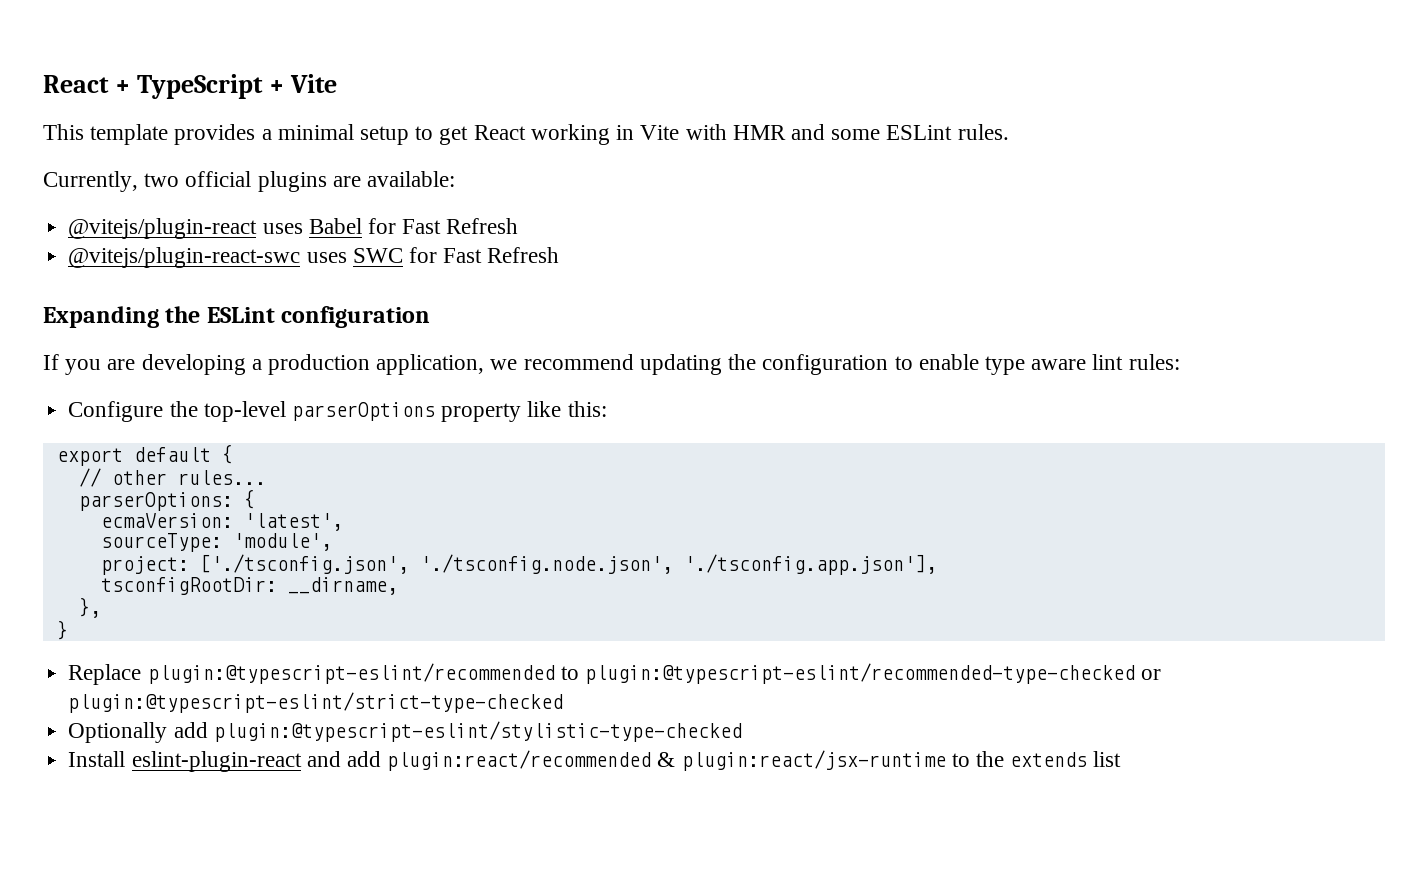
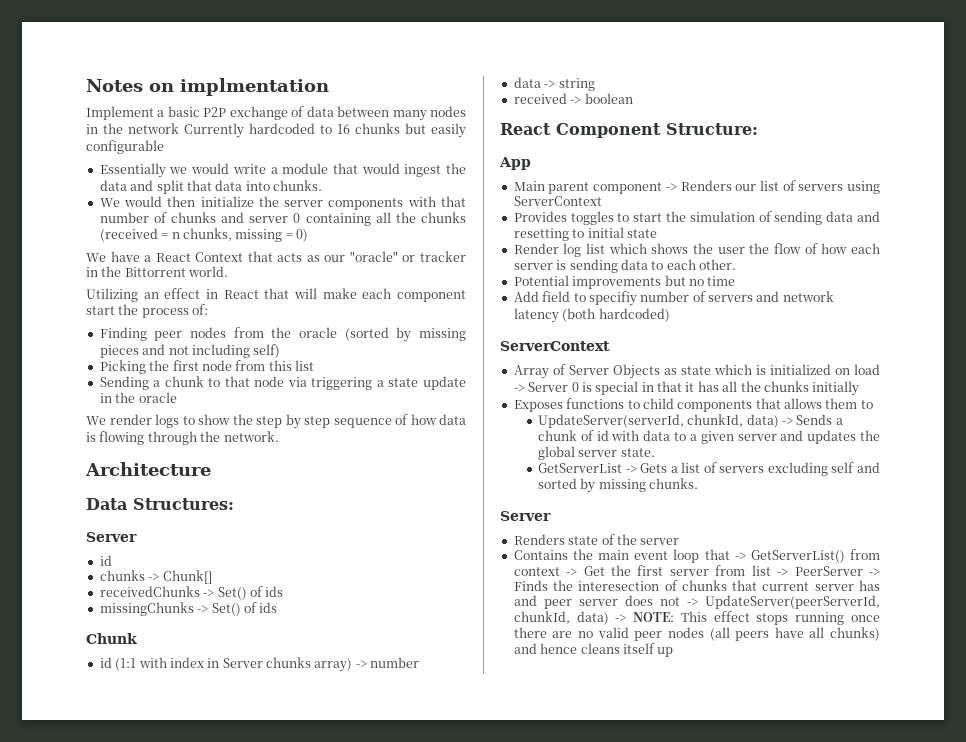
- React + TypeScript + Vite
- This template provides a minimal setup to get React working in Vite with HMR and some ESLint rules.
- Currently, two official plugins are available:
- @vitejs/plugin-react uses Babel for Fast Refresh
- @vitejs/plugin-react-swc uses SWC for Fast Refresh
- Expanding the ESLint configuration
- If you are developing a production application, we recommend updating the configuration to enable type aware lint rules:
- Configure the top-level parserOptions property like this:
- export default {
- // other rules...
- parserOptions: {
- ecmaVersion: 'latest',
- sourceType: 'module',
- project: ['./tsconfig.json', './tsconfig.node.json', './tsconfig.app.json'],
- tsconfigRootDir: __dirname,
- },
- }
- Replace plugin:@typescript-eslint/recommended to plugin:@typescript-eslint/recommended-type-checked or plugin:@typescript-eslint/strict-type-checked
- Optionally add plugin:@typescript-eslint/stylistic-type-checked
- Install eslint-plugin-react and add plugin:react/recommended & plugin:react/jsx-runtime to the extends list
+ Notes on implmentation
+ Implement a basic P2P exchange of data between many nodes in the network Currently hardcoded to 16 chunks but easily configurable
+ Essentially we would write a module that would ingest the data and split that data into chunks.
+ We would then initialize the server components with that number of chunks and server 0 containing all the chunks (received = n chunks, missing = 0)
+ We have a React Context that acts as our "oracle" or tracker in the Bittorrent world.
+ Utilizing an effect in React that will make each component start the process of:
+ Finding peer nodes from the oracle (sorted by missing pieces and not including self)
+ Picking the first node from this list
+ Sending a chunk to that node via triggering a state update in the oracle
+ We render logs to show the step by step sequence of how data is flowing through the network.
+ Architecture
+ Data Structures:
+ Server
+ id
+ chunks -> Chunk[]
+ receivedChunks -> Set() of ids
+ missingChunks -> Set() of ids
+ Chunk
+ id (1:1 with index in Server chunks array) -> number
+ data -> string
+ received -> boolean
+ React Component Structure:
+ App
+ Main parent component -> Renders our list of servers using ServerContext
+ Provides toggles to start the simulation of sending data and resetting to initial state
+ Render log list which shows the user the flow of how each server is sending data to each other.
+ Potential improvements but no time
+ Add field to specifiy number of servers and network latency (both hardcoded)
+ ServerContext
+ Array of Server Objects as state which is initialized on load -> Server 0 is special in that it has all the chunks initially
+ Exposes functions to child components that allows them to
+ UpdateServer(serverId, chunkId, data) -> Sends a chunk of id with data to a given server and updates the global server state.
+ GetServerList -> Gets a list of servers excluding self and sorted by missing chunks.
+ Server
+ Renders state of the server
+ Contains the main event loop that -> GetServerList() from context -> Get the first server from list -> PeerServer -> Finds the interesection of chunks that current server has and peer server does not -> UpdateServer(peerServerId, chunkId, data) -> NOTE: This effect stops running once there are no valid peer nodes (all peers have all chunks) and hence cleans itself up

